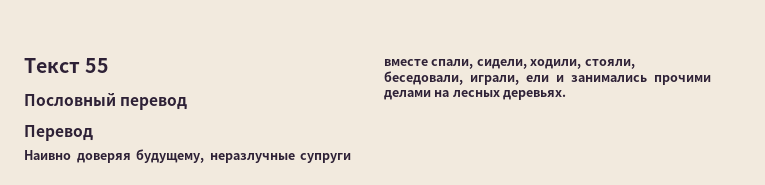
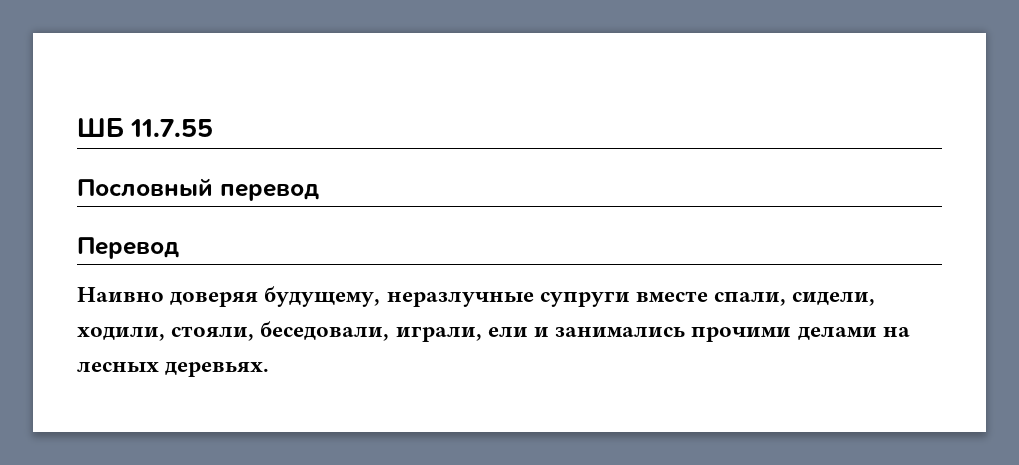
- Текст 55
+ ШБ 11.7.55

